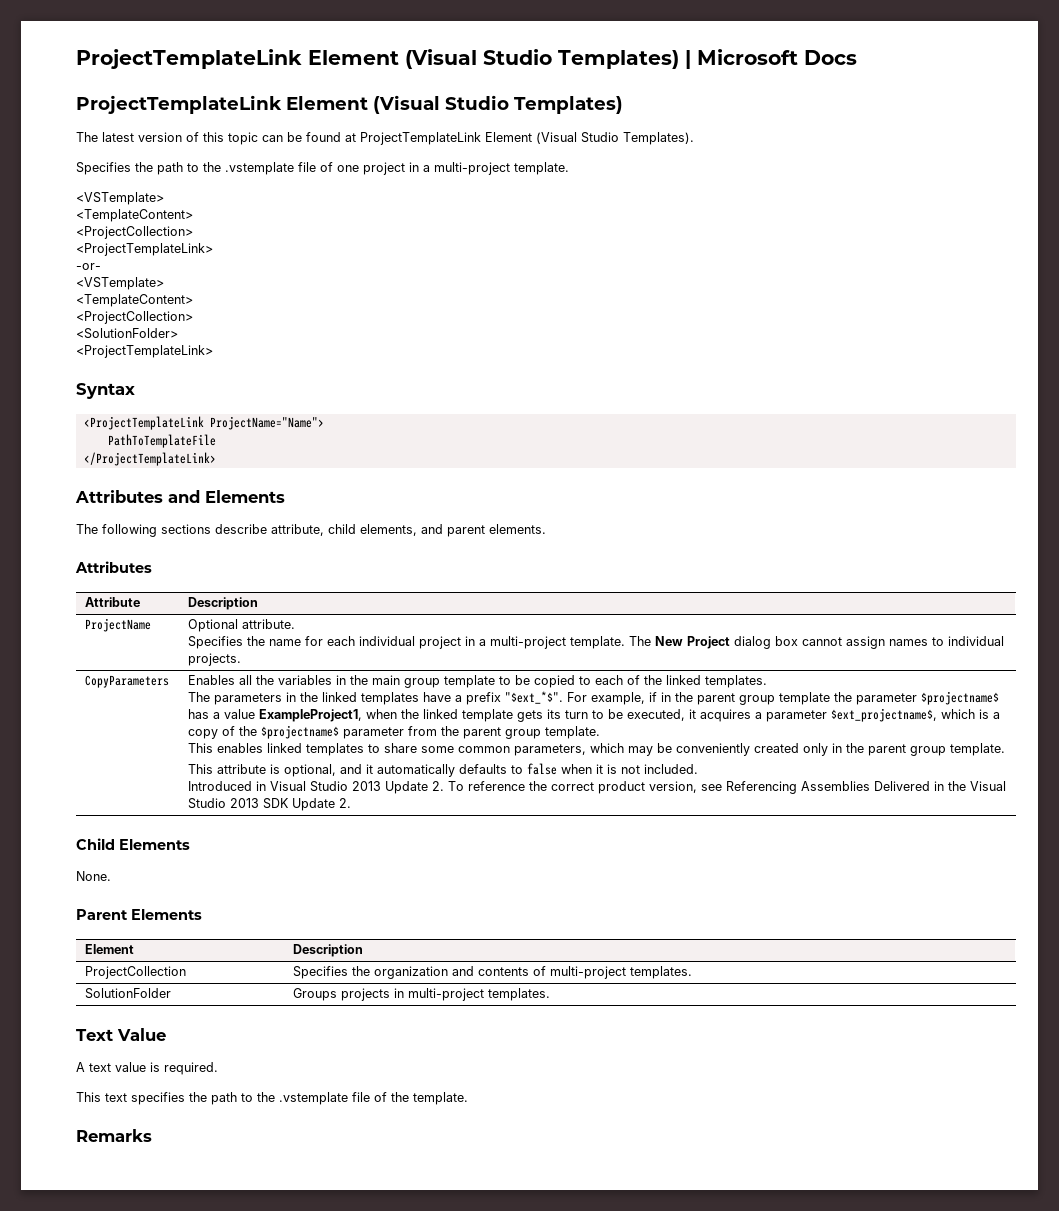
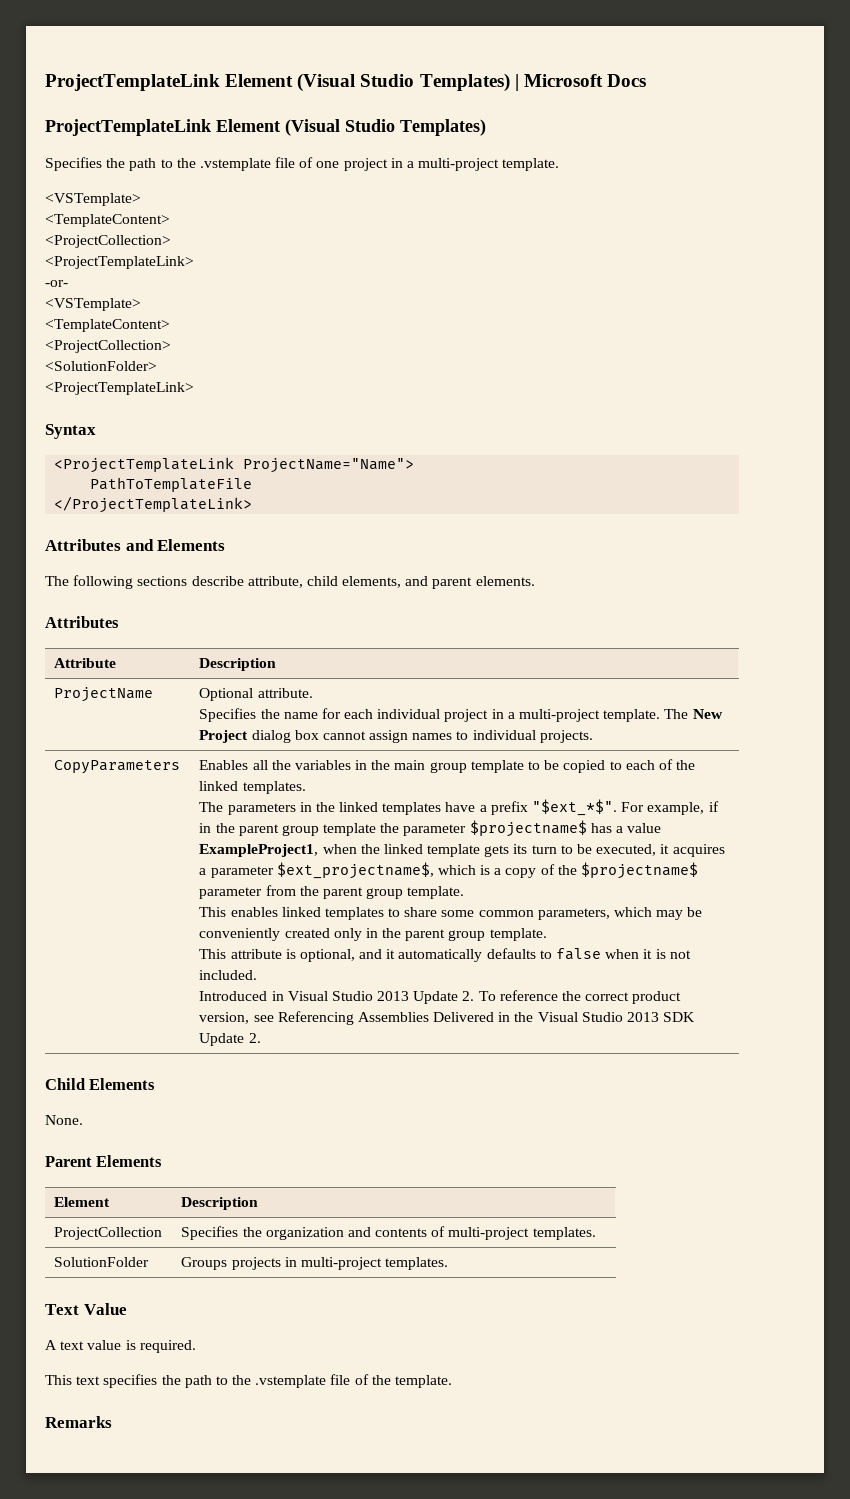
- The latest version of this topic can be found at ProjectTemplateLink Element (Visual Studio Templates).

